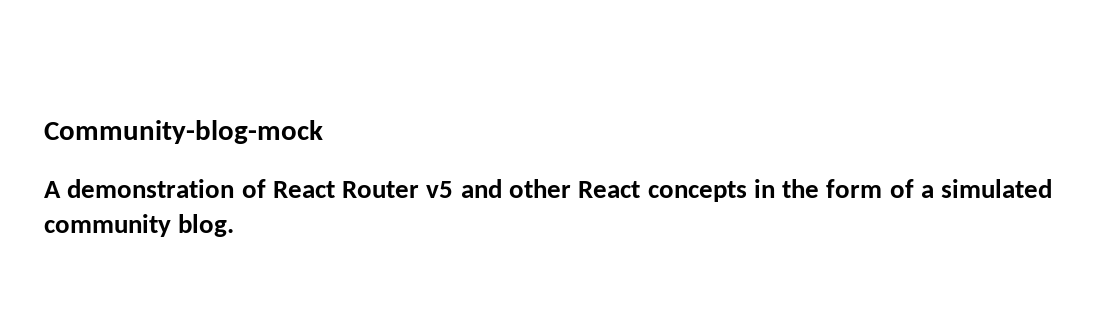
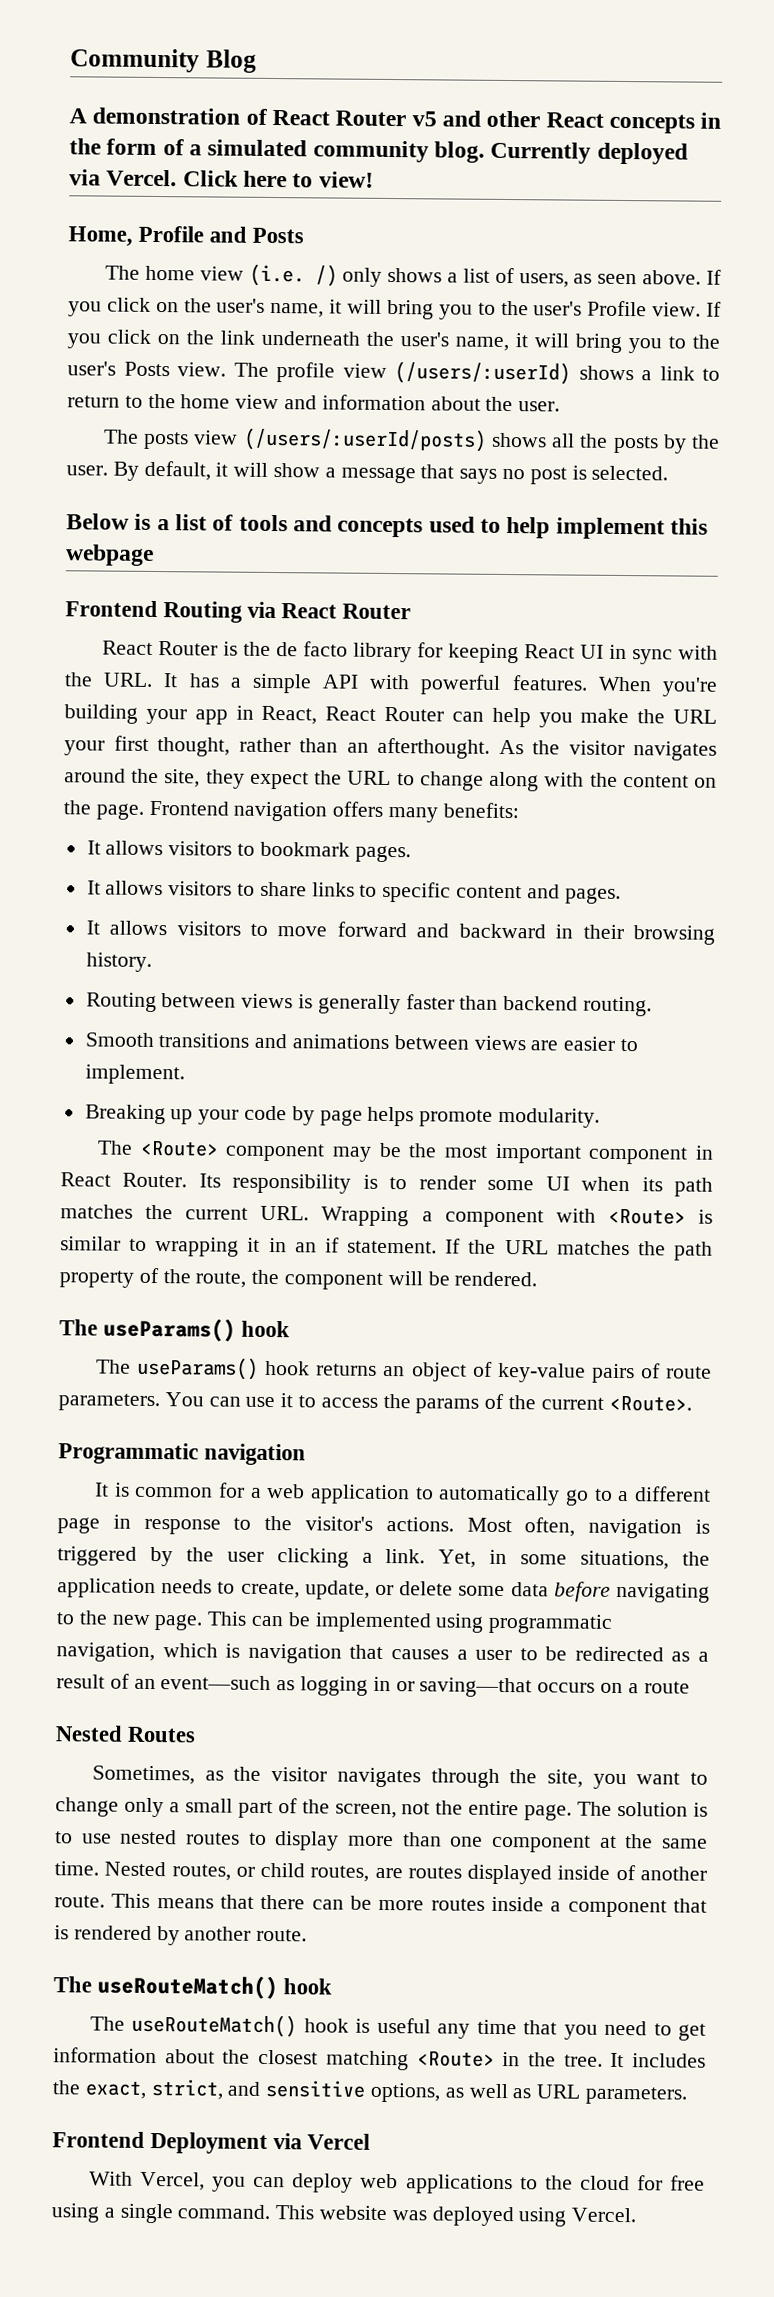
- Community-blog-mock
+ Community Blog
+ Currently deployed via Vercel. Click here to view!
+ Home, Profile and Posts
+ The home view (i.e. /) only shows a list of users, as seen above. If you click on the user's name, it will bring you to the user's Profile view. If you click on the link underneath the user's name, it will bring you to the user's Posts view. The profile view (/users/:userId) shows a link to return to the home view and information about the user.
+ The posts view (/users/:userId/posts) shows all the posts by the user. By default, it will show a message that says no post is selected.
+ Below is a list of tools and concepts used to help implement this webpage
+ Frontend Routing via React Router
+ React Router is the de facto library for keeping React UI in sync with the URL. It has a simple API with powerful features. When you're building your app in React, React Router can help you make the URL your first thought, rather than an afterthought. As the visitor navigates around the site, they expect the URL to change along with the content on the page. Frontend navigation offers many benefits:
+ It allows visitors to bookmark pages.
+ It allows visitors to share links to specific content and pages.
+ It allows visitors to move forward and backward in their browsing history.
+ Routing between views is generally faster than backend routing.
+ Smooth transitions and animations between views are easier to implement.
+ Breaking up your code by page helps promote modularity.
+ The <Route> component may be the most important component in React Router. Its responsibility is to render some UI when its path matches the current URL. Wrapping a component with <Route> is similar to wrapping it in an if statement. If the URL matches the path property of the route, the component will be rendered.
+ The useParams() hook
+ The useParams() hook returns an object of key-value pairs of route parameters. You can use it to access the params of the current <Route>.
+ Programmatic navigation
+ It is common for a web application to automatically go to a different page in response to the visitor's actions. Most often, navigation is triggered by the user clicking a link. Yet, in some situations, the application needs to create, update, or delete some data before navigating to the new page. This can be implemented using programmatic navigation, which is navigation that causes a user to be redirected as a result of an event—such as logging in or saving—that occurs on a route
+ Nested Routes
+ Sometimes, as the visitor navigates through the site, you want to change only a small part of the screen, not the entire page. The solution is to use nested routes to display more than one component at the same time. Nested routes, or child routes, are routes displayed inside of another route. This means that there can be more routes inside a component that is rendered by another route.
+ The useRouteMatch() hook
+ The useRouteMatch() hook is useful any time that you need to get information about the closest matching <Route> in the tree. It includes the exact, strict, and sensitive options, as well as URL parameters.
+ Frontend Deployment via Vercel
+ With Vercel, you can deploy web applications to the cloud for free using a single command. This website was deployed using Vercel.

